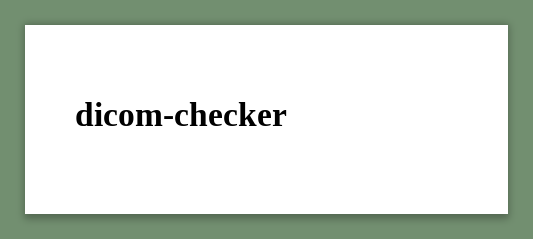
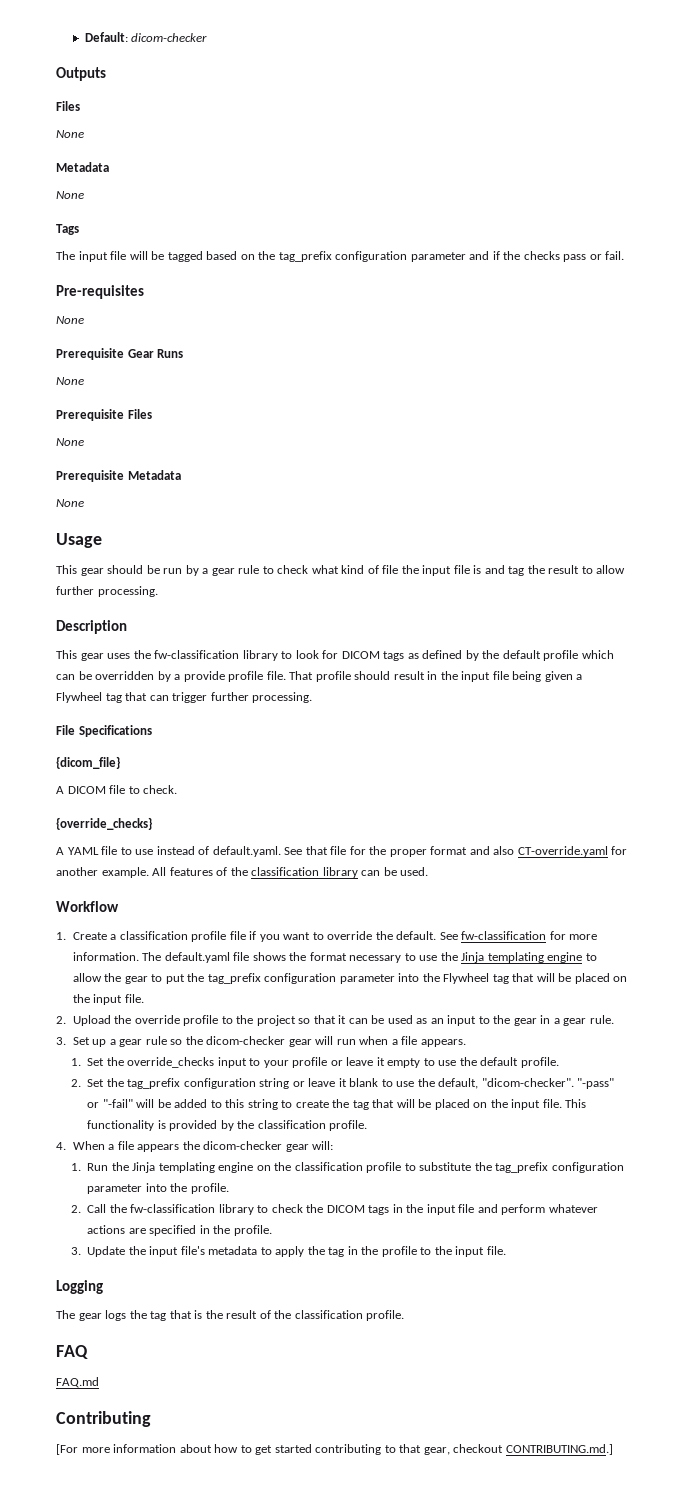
- dicom-checker
+ Default: dicom-checker
+ Outputs
+ Files
+ None
+ Metadata
+ None
+ Tags
+ The input file will be tagged based on the tag_prefix configuration parameter and if the checks pass or fail.
+ Pre-requisites
+ None
+ Prerequisite Gear Runs
+ None
+ Prerequisite Files
+ None
+ Prerequisite Metadata
+ None
+ Usage
+ This gear should be run by a gear rule to check what kind of file the input file is and tag the result to allow further processing.
+ Description
+ This gear uses the fw-classification library to look for DICOM tags as defined by the default profile which can be overridden by a provide profile file. That profile should result in the input file being given a Flywheel tag that can trigger further processing.
+ File Specifications
+ {dicom_file}
+ A DICOM file to check.
+ {override_checks}
+ A YAML file to use instead of default.yaml. See that file for the proper format and also CT-override.yaml for another example. All features of the classification library can be used.
+ Workflow
+ 1. Create a classification profile file if you want to override the default. See fw-classification for more information. The default.yaml file shows the format necessary to use the Jinja templating engine to allow the gear to put the tag_prefix configuration parameter into the Flywheel tag that will be placed on the input file.
+ 2. Upload the override profile to the project so that it can be used as an input to the gear in a gear rule.
+ 3. Set up a gear rule so the dicom-checker gear will run when a file appears.
+ 1. Set the override_checks input to your profile or leave it empty to use the default profile.
+ 2. Set the tag_prefix configuration string or leave it blank to use the default, "dicom-checker". "-pass" or "-fail" will be added to this string to create the tag that will be placed on the input file. This functionality is provided by the classification profile.
+ 4. When a file appears the dicom-checker gear will:
+ 1. Run the Jinja templating engine on the classification profile to substitute the tag_prefix configuration parameter into the profile.
+ 2. Call the fw-classification library to check the DICOM tags in the input file and perform whatever actions are specified in the profile.
+ 3. Update the input file's metadata to apply the tag in the profile to the input file.
+ Logging
+ The gear logs the tag that is the result of the classification profile.
+ FAQ
+ FAQ.md
+ Contributing
+ [For more information about how to get started contributing to that gear, checkout CONTRIBUTING.md.]

